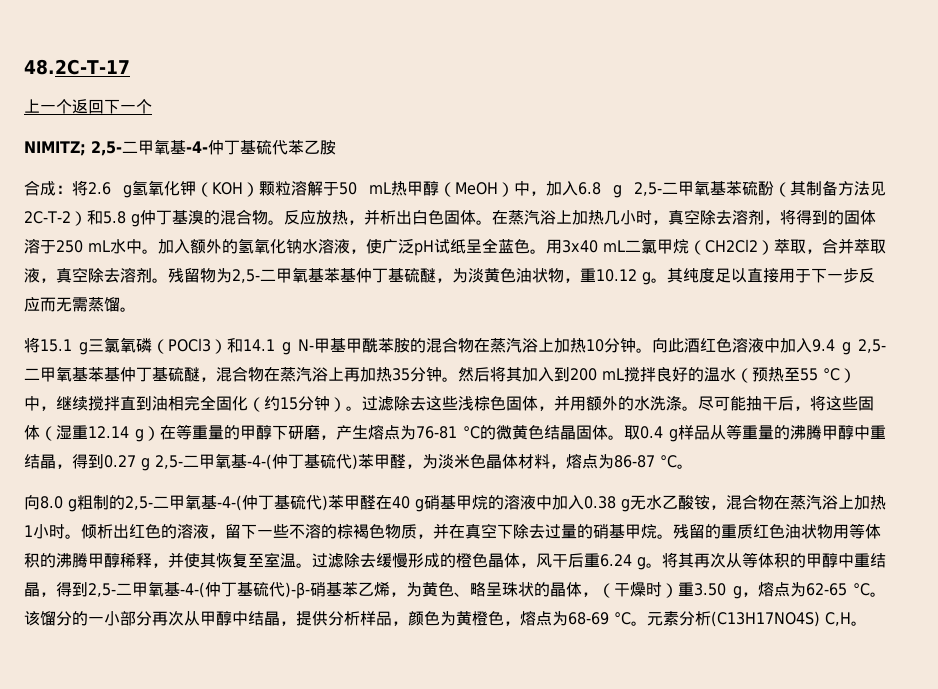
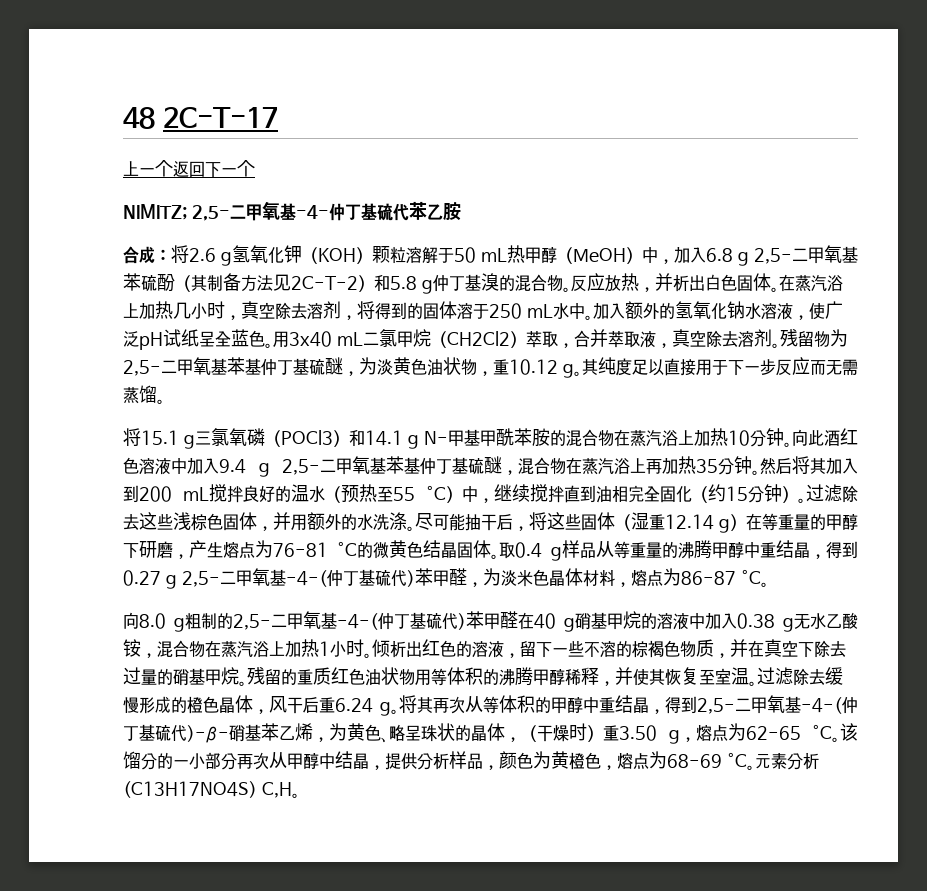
- 48.2C-T-17
+ 48 2C-T-17

